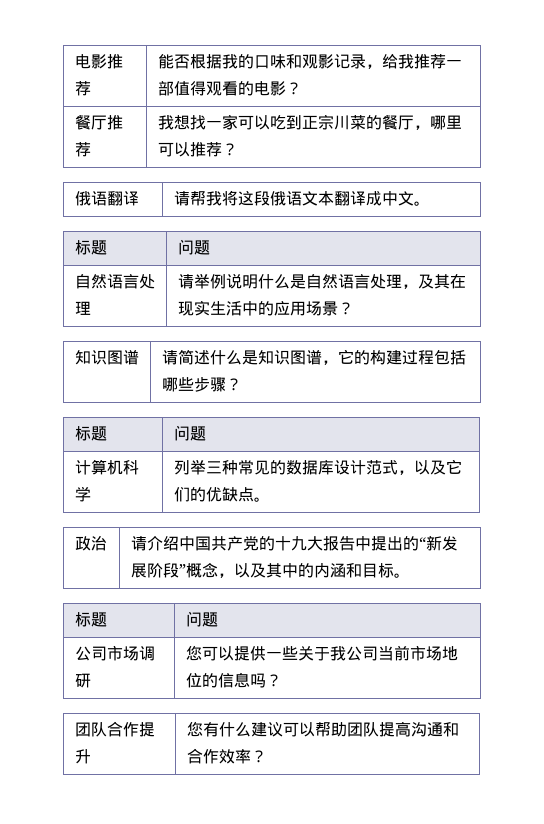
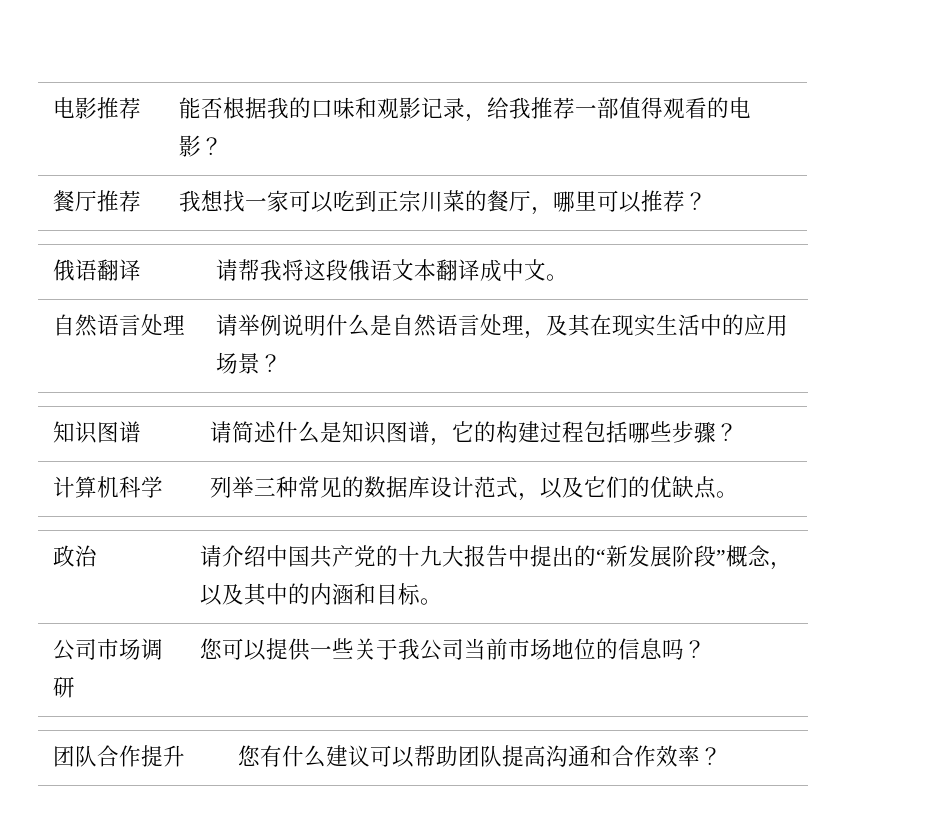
  俄语翻译 | 请帮我将这段俄语文本翻译成中文。
- 标题 | 问题
  知识图谱 | 请简述什么是知识图谱，它的构建过程包括哪些步骤？
- 标题 | 问题
  政治 | 请介绍中国共产党的十九大报告中提出的“新发展阶段”概念，以及其中的内涵和目标。
- 标题 | 问题

